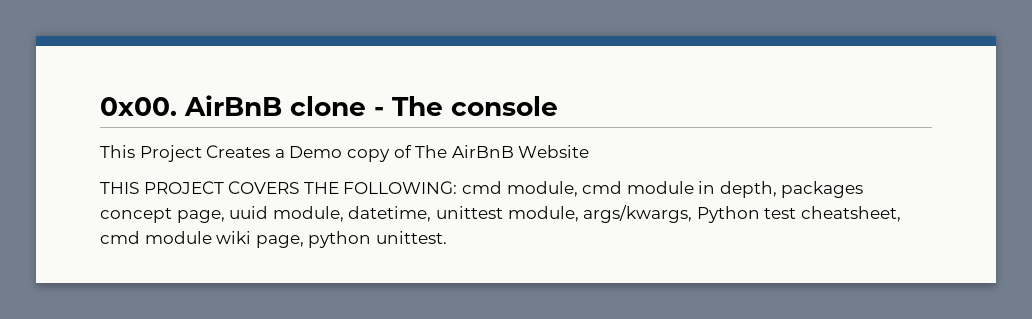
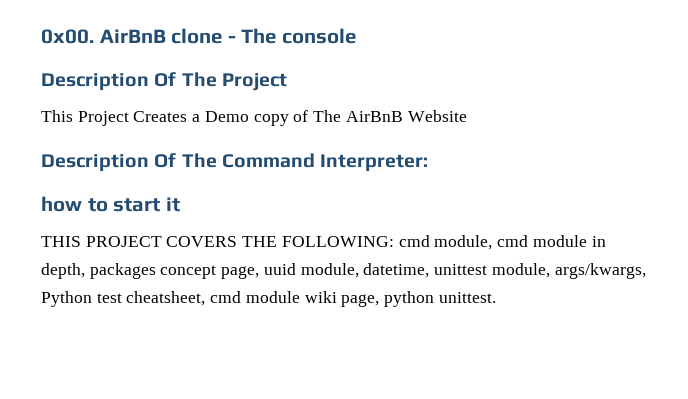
+ Description Of The Project
+ Description Of The Command Interpreter:
+ how to start it

